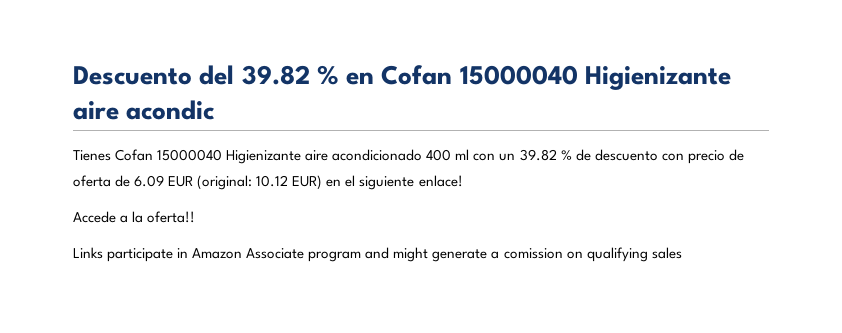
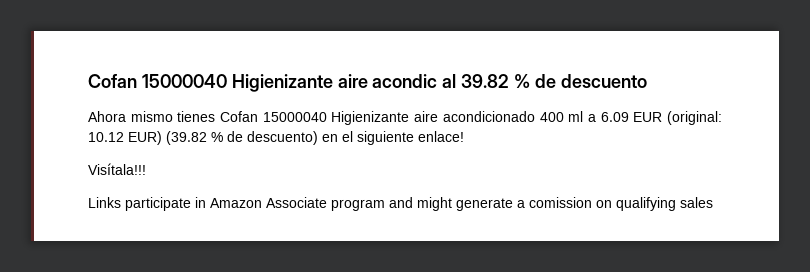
- Descuento del 39.82 % en Cofan 15000040 Higienizante aire acondic
- Tienes Cofan 15000040 Higienizante aire acondicionado 400 ml con un 39.82 % de descuento con precio de oferta de 6.09 EUR (original: 10.12 EUR) en el siguiente enlace!
+ Cofan 15000040 Higienizante aire acondic al 39.82 % de descuento
+ Ahora mismo tienes Cofan 15000040 Higienizante aire acondicionado 400 ml a 6.09 EUR (original: 10.12 EUR) (39.82 % de descuento) en el siguiente enlace!
- Accede a la oferta!!
+ Visítala!!!

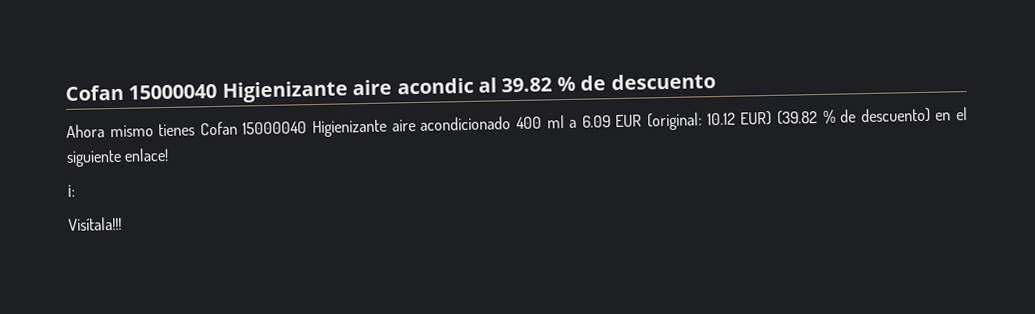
+ ℹ:
- Links participate in Amazon Associate program and might generate a comission on qualifying sales

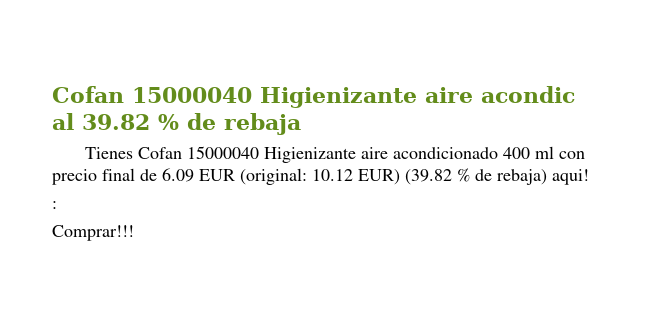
- Cofan 15000040 Higienizante aire acondic al 39.82 % de descuento
- Ahora mismo tienes Cofan 15000040 Higienizante aire acondicionado 400 ml a 6.09 EUR (original: 10.12 EUR) (39.82 % de descuento) en el siguiente enlace!
- ℹ:
- Visítala!!!
+ Cofan 15000040 Higienizante aire acondic al 39.82 % de rebaja
+ Tienes Cofan 15000040 Higienizante aire acondicionado 400 ml con precio final de 6.09 EUR (original: 10.12 EUR) (39.82 % de rebaja) aqui!
+ :
+ Comprar!!!

